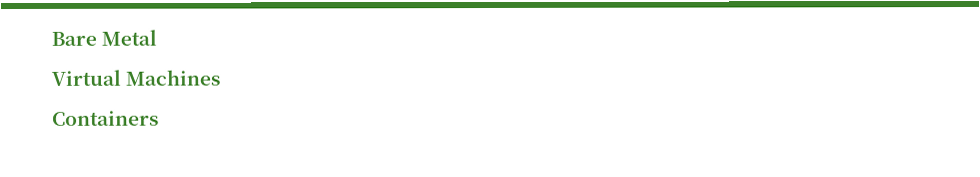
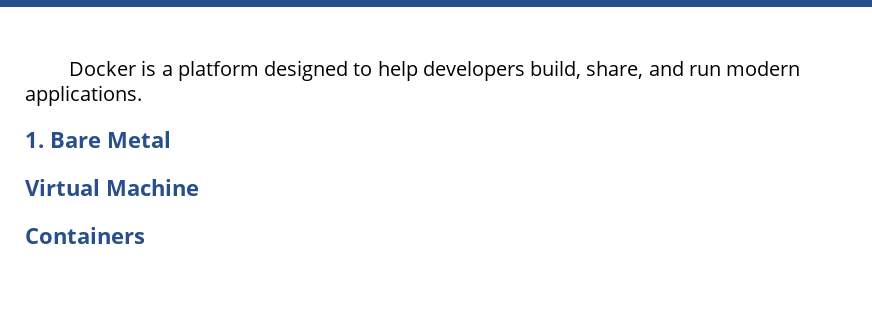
- Bare Metal
+ Docker is a platform designed to help developers build, share, and run modern applications.
+ 1. Bare Metal
- Virtual Machines
+ Virtual Machine

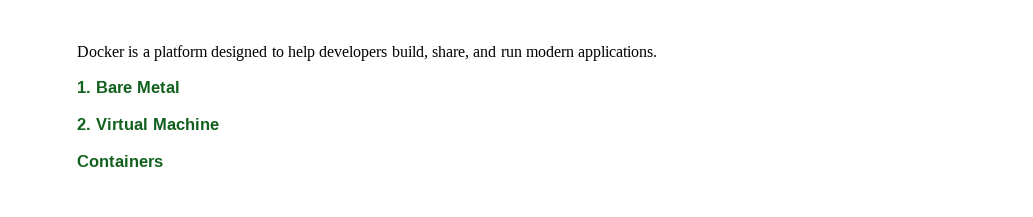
- Virtual Machine
+ 2. Virtual Machine

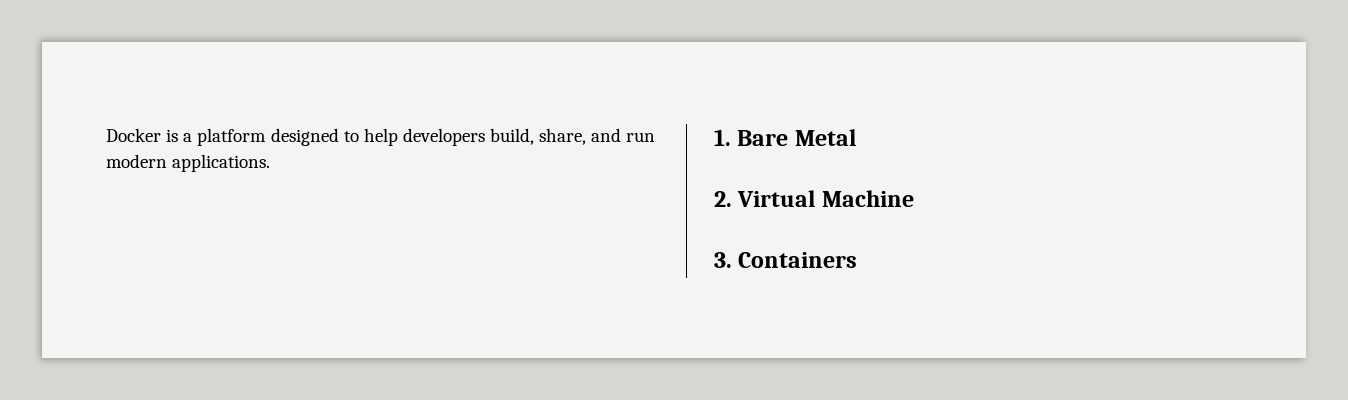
- Containers
+ 3. Containers

